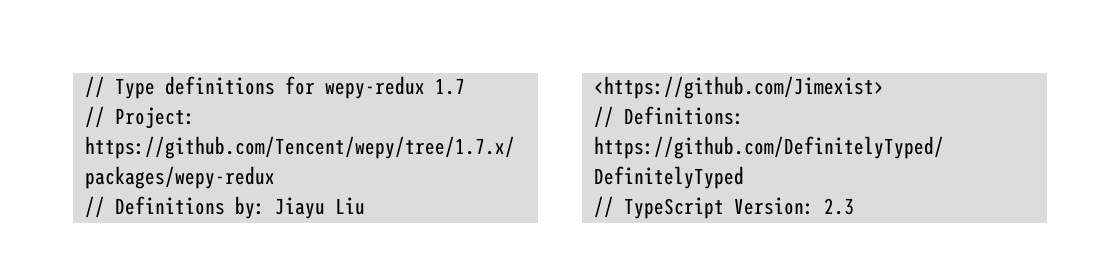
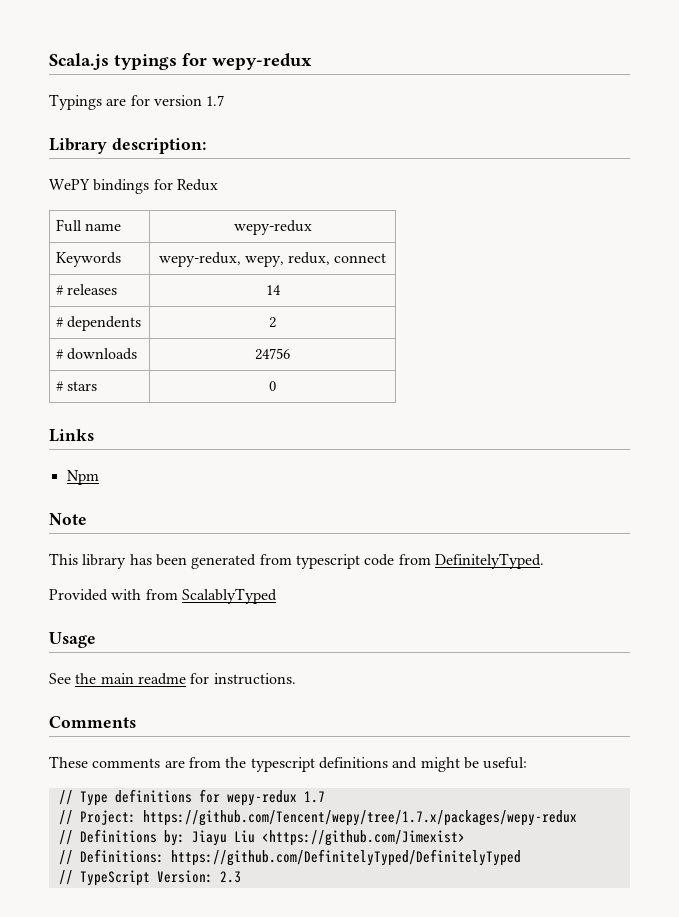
+ Scala.js typings for wepy-redux
+ Typings are for version 1.7
+ Library description:
+ WePY bindings for Redux
+ Full name | wepy-redux
+ Keywords | wepy-redux, wepy, redux, connect
+ # releases | 14
+ # dependents | 2
+ # downloads | 24756
+ # stars | 0
+ Links
+ Npm
+ Note
+ This library has been generated from typescript code from DefinitelyTyped.
+ Provided with from ScalablyTyped
+ Usage
+ See the main readme for instructions.
+ Comments
+ These comments are from the typescript definitions and might be useful:

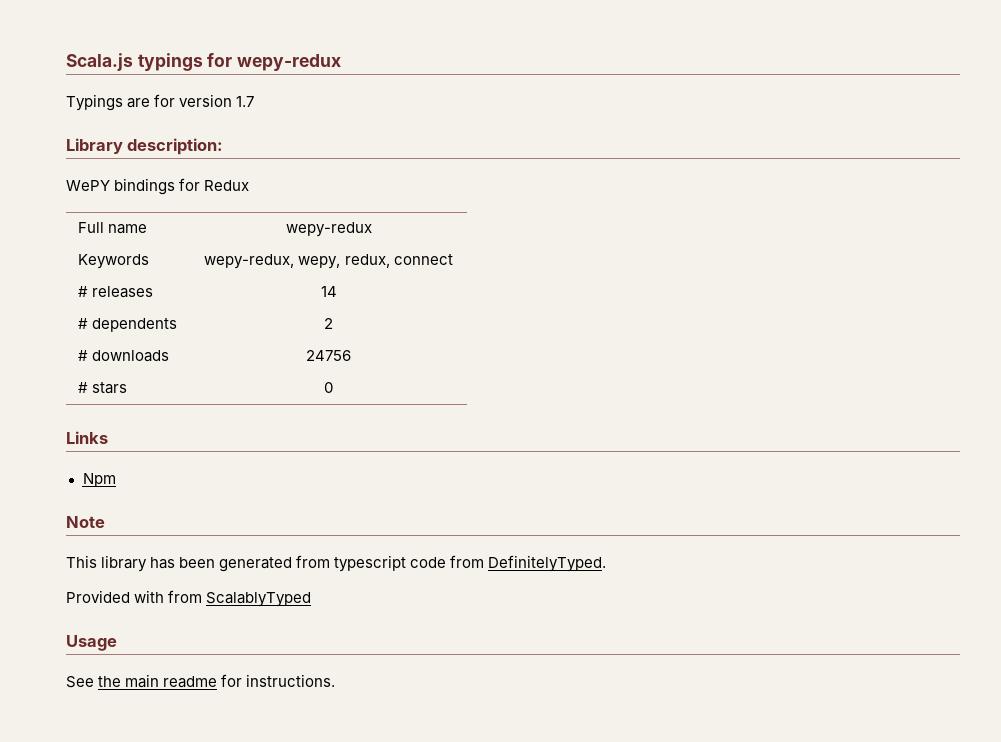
- Comments
- These comments are from the typescript definitions and might be useful:
- // Type definitions for wepy-redux 1.7
- // Project: https://github.com/Tencent/wepy/tree/1.7.x/packages/wepy-redux
- // Definitions by: Jiayu Liu <https://github.com/Jimexist>
- // Definitions: https://github.com/DefinitelyTyped/DefinitelyTyped
- // TypeScript Version: 2.3

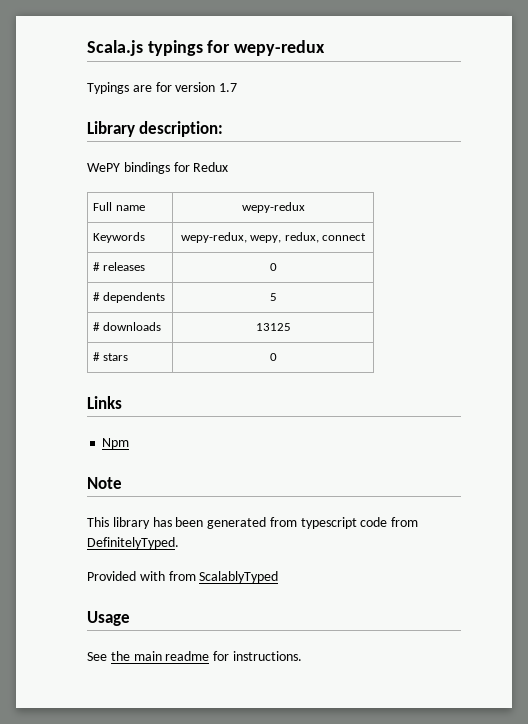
- # releases | 14
+ # releases | 0
- # dependents | 2
+ # dependents | 5
- # downloads | 24756
+ # downloads | 13125

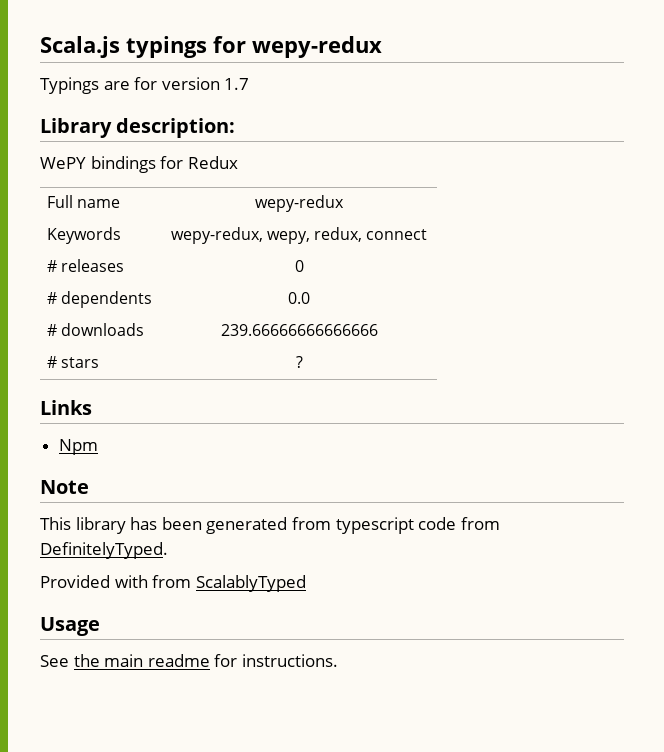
- # dependents | 5
+ # dependents | 0.0
- # downloads | 13125
+ # downloads | 239.66666666666666
- # stars | 0
+ # stars | ?

